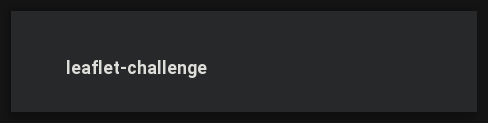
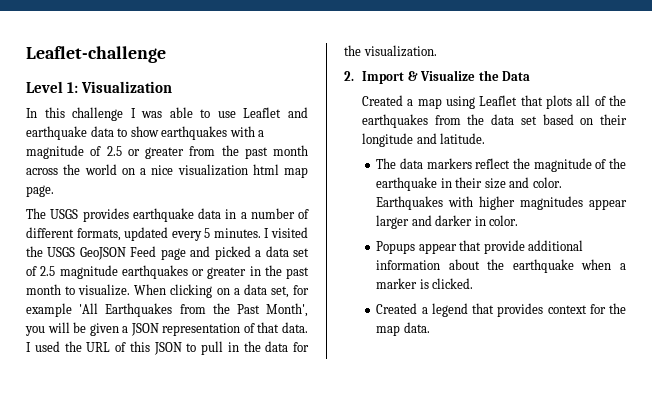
- leaflet-challenge
+ Leaflet-challenge
+ Level 1: Visualization
+ In this challenge I was able to use Leaflet and earthquake data to show earthquakes with a magnitude of 2.5 or greater from the past month across the world on a nice visualization html map page.
+ The USGS provides earthquake data in a number of different formats, updated every 5 minutes. I visited the USGS GeoJSON Feed page and picked a data set of 2.5 magnitude earthquakes or greater in the past month to visualize. When clicking on a data set, for example 'All Earthquakes from the Past Month', you will be given a JSON representation of that data. I used the URL of this JSON to pull in the data for the visualization.
+ 2. Import & Visualize the Data
+ Created a map using Leaflet that plots all of the earthquakes from the data set based on their longitude and latitude.
+ The data markers reflect the magnitude of the earthquake in their size and color. Earthquakes with higher magnitudes appear larger and darker in color.
+ Popups appear that provide additional information about the earthquake when a marker is clicked.
+ Created a legend that provides context for the map data.

